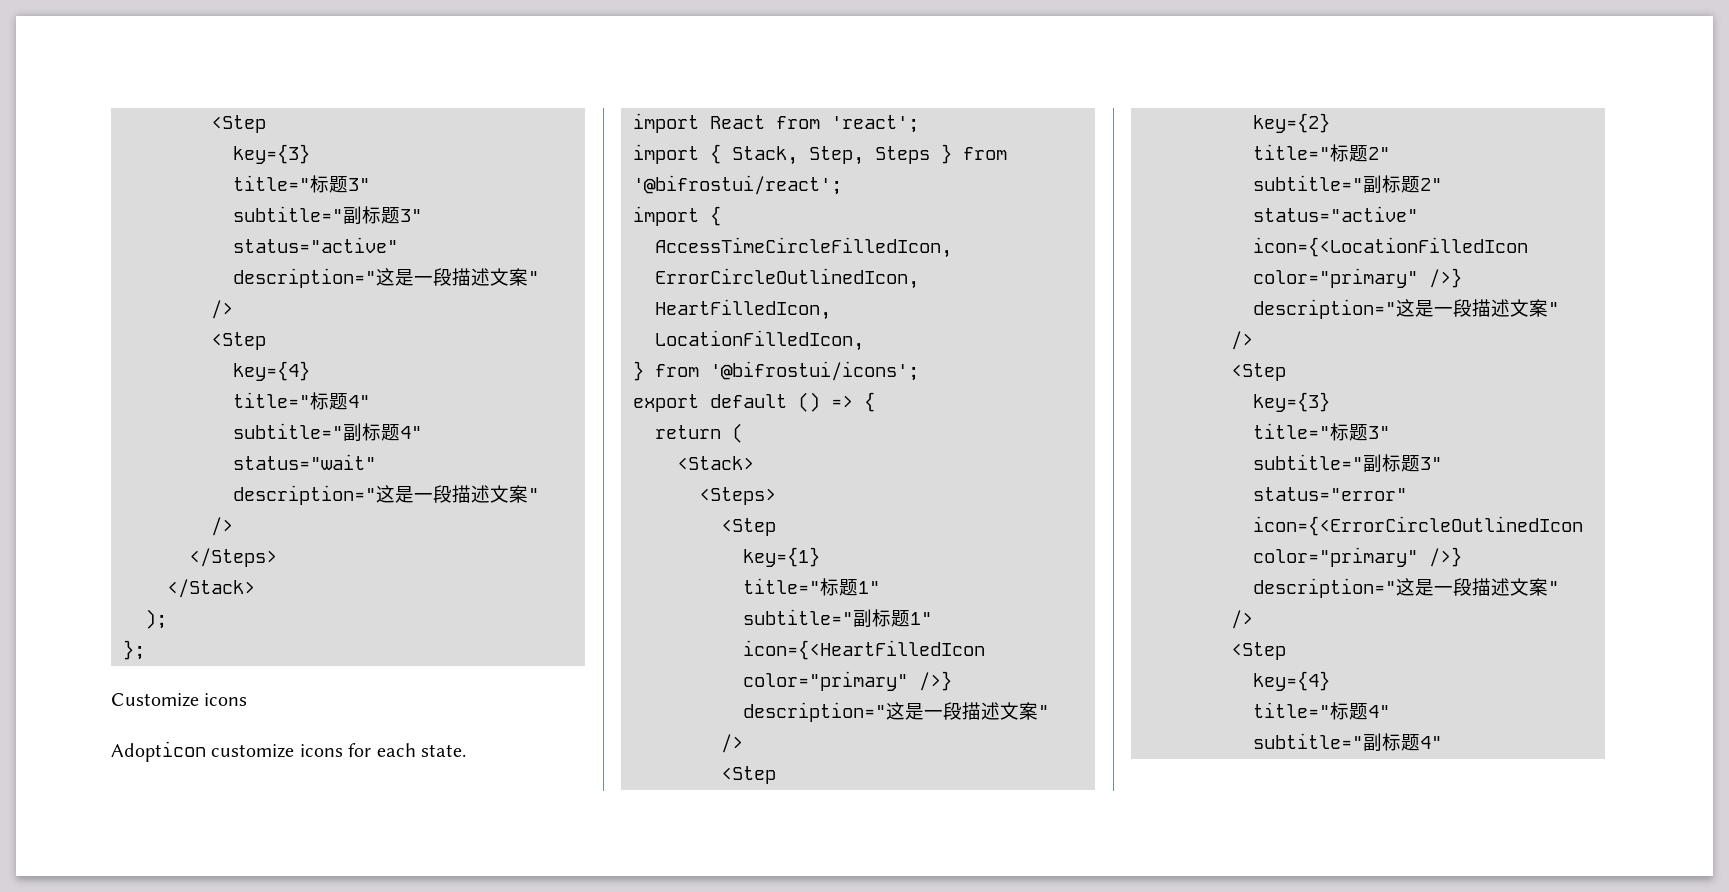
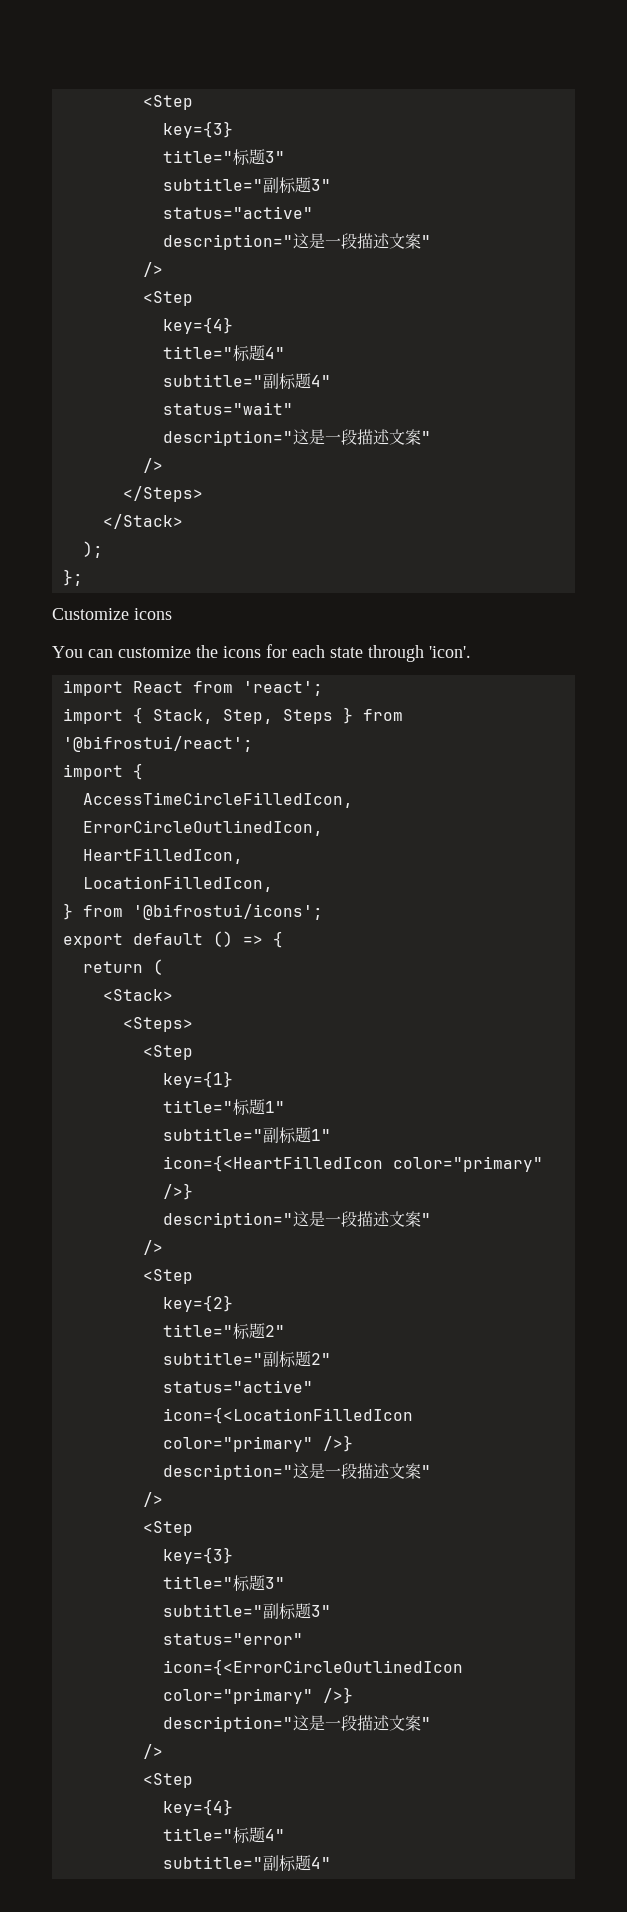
- Adopticon customize icons for each state.
+ You can customize the icons for each state through 'icon'.

